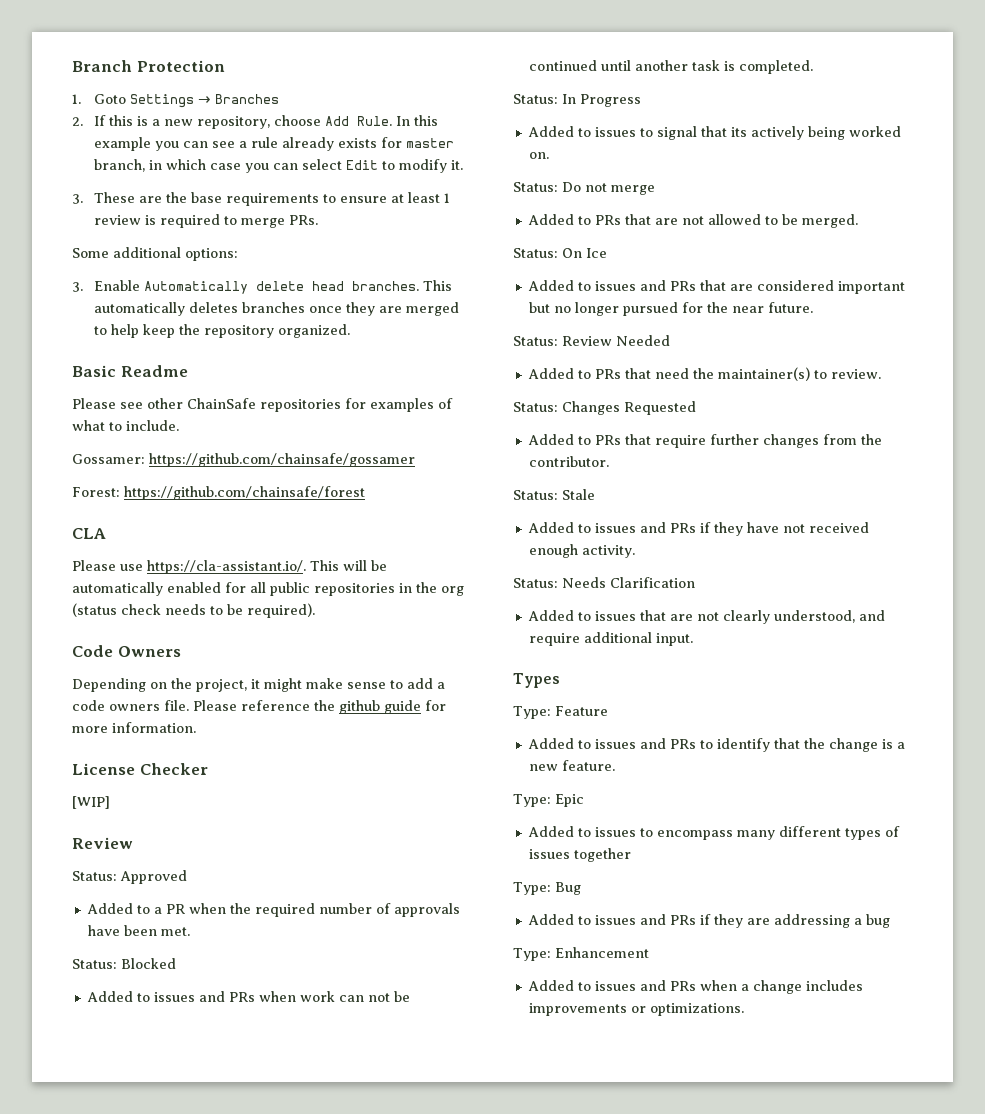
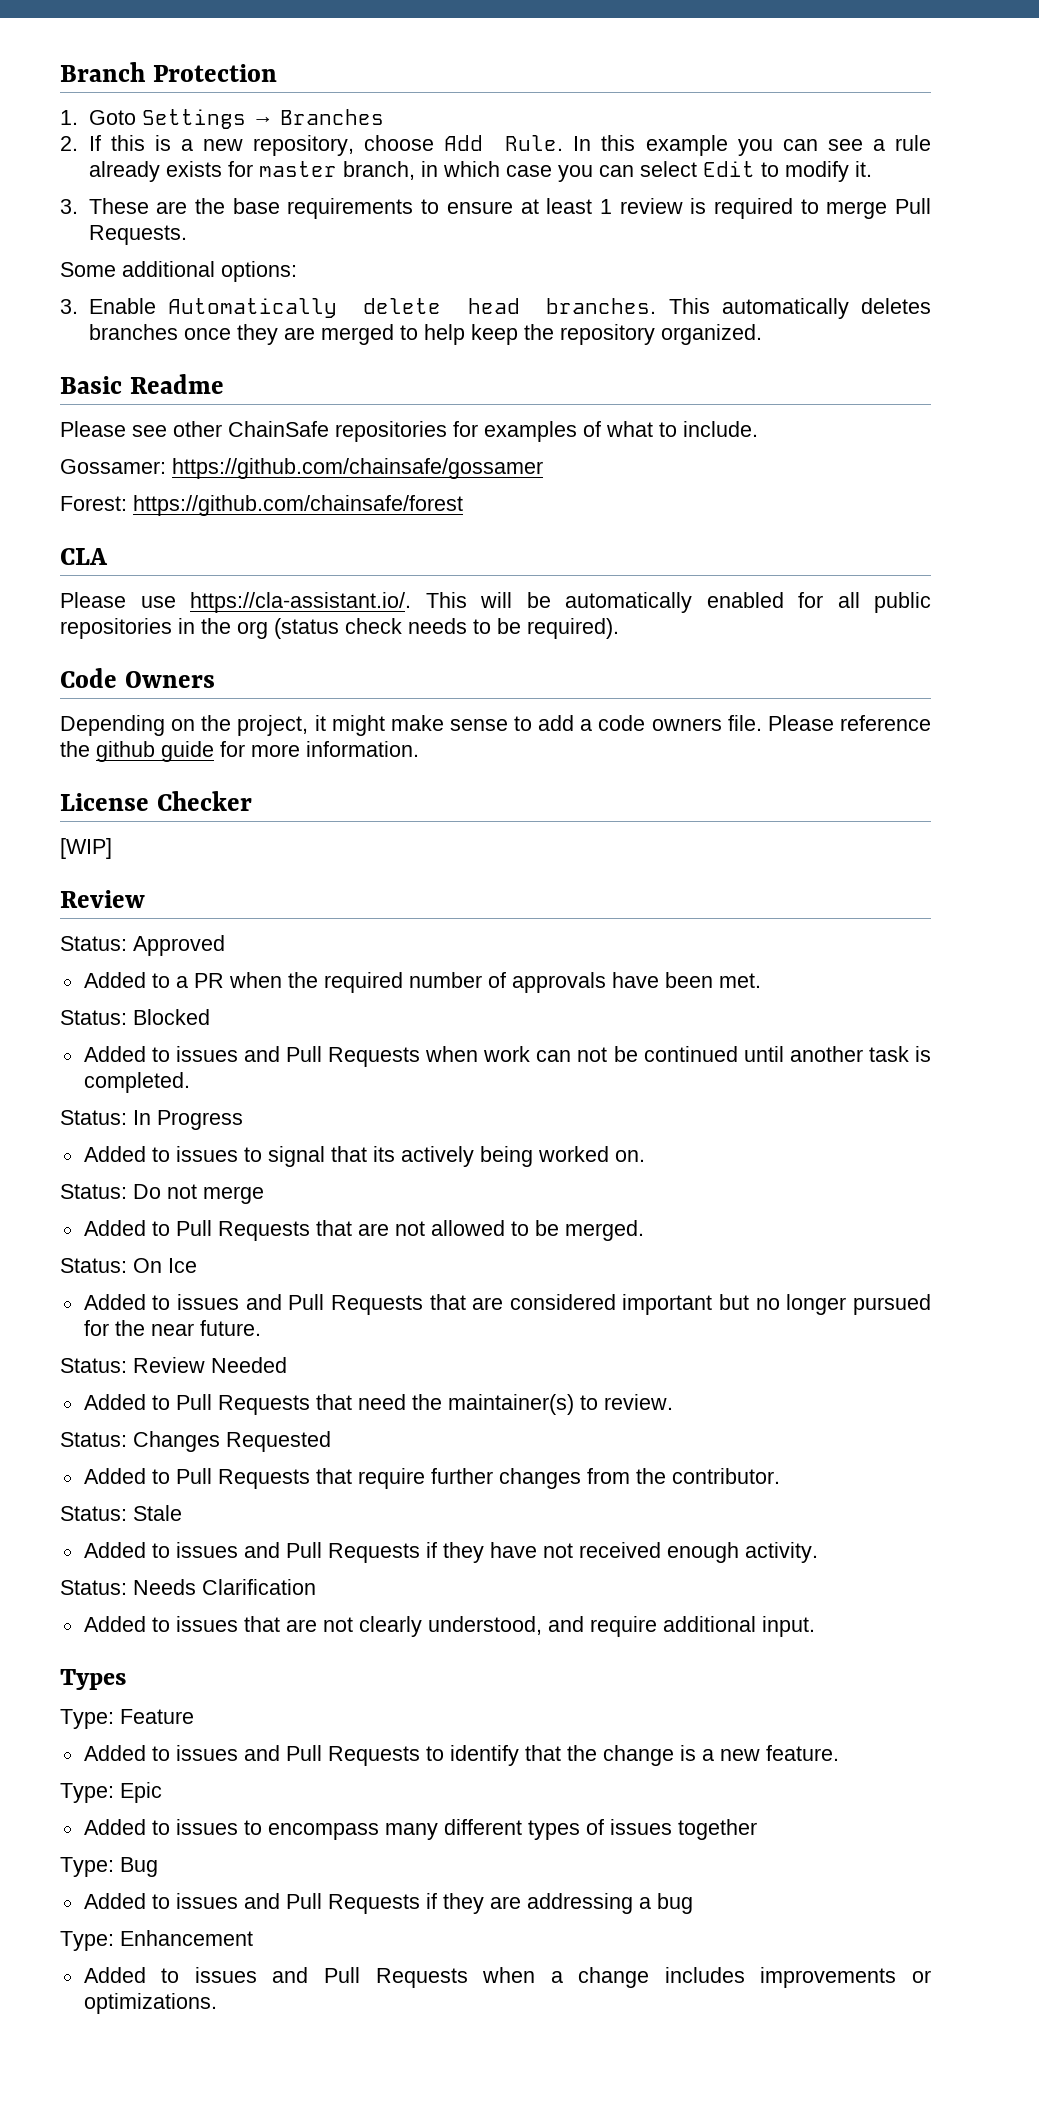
- 3. These are the base requirements to ensure at least 1 review is required to merge PRs.
+ 3. These are the base requirements to ensure at least 1 review is required to merge Pull Requests.
- Added to issues and PRs when work can not be continued until another task is completed.
+ Added to issues and Pull Requests when work can not be continued until another task is completed.
- Added to PRs that are not allowed to be merged.
+ Added to Pull Requests that are not allowed to be merged.
- Added to issues and PRs that are considered important but no longer pursued for the near future.
+ Added to issues and Pull Requests that are considered important but no longer pursued for the near future.
- Added to PRs that need the maintainer(s) to review.
+ Added to Pull Requests that need the maintainer(s) to review.
- Added to PRs that require further changes from the contributor.
+ Added to Pull Requests that require further changes from the contributor.
- Added to issues and PRs if they have not received enough activity.
+ Added to issues and Pull Requests if they have not received enough activity.
- Added to issues and PRs to identify that the change is a new feature.
+ Added to issues and Pull Requests to identify that the change is a new feature.
- Added to issues and PRs if they are addressing a bug
+ Added to issues and Pull Requests if they are addressing a bug
- Added to issues and PRs when a change includes improvements or optimizations.
+ Added to issues and Pull Requests when a change includes improvements or optimizations.

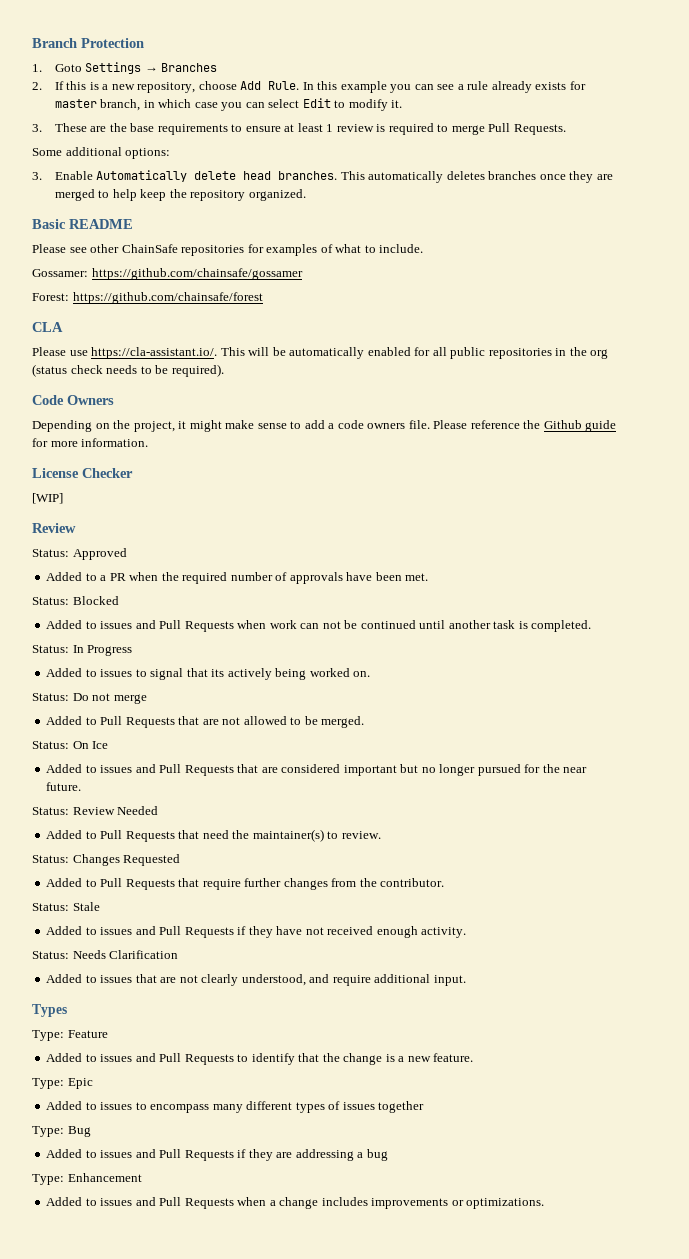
- Basic Readme
+ Basic README
- Please reference the github guide for more information.
+ Please reference the Github guide for more information.

